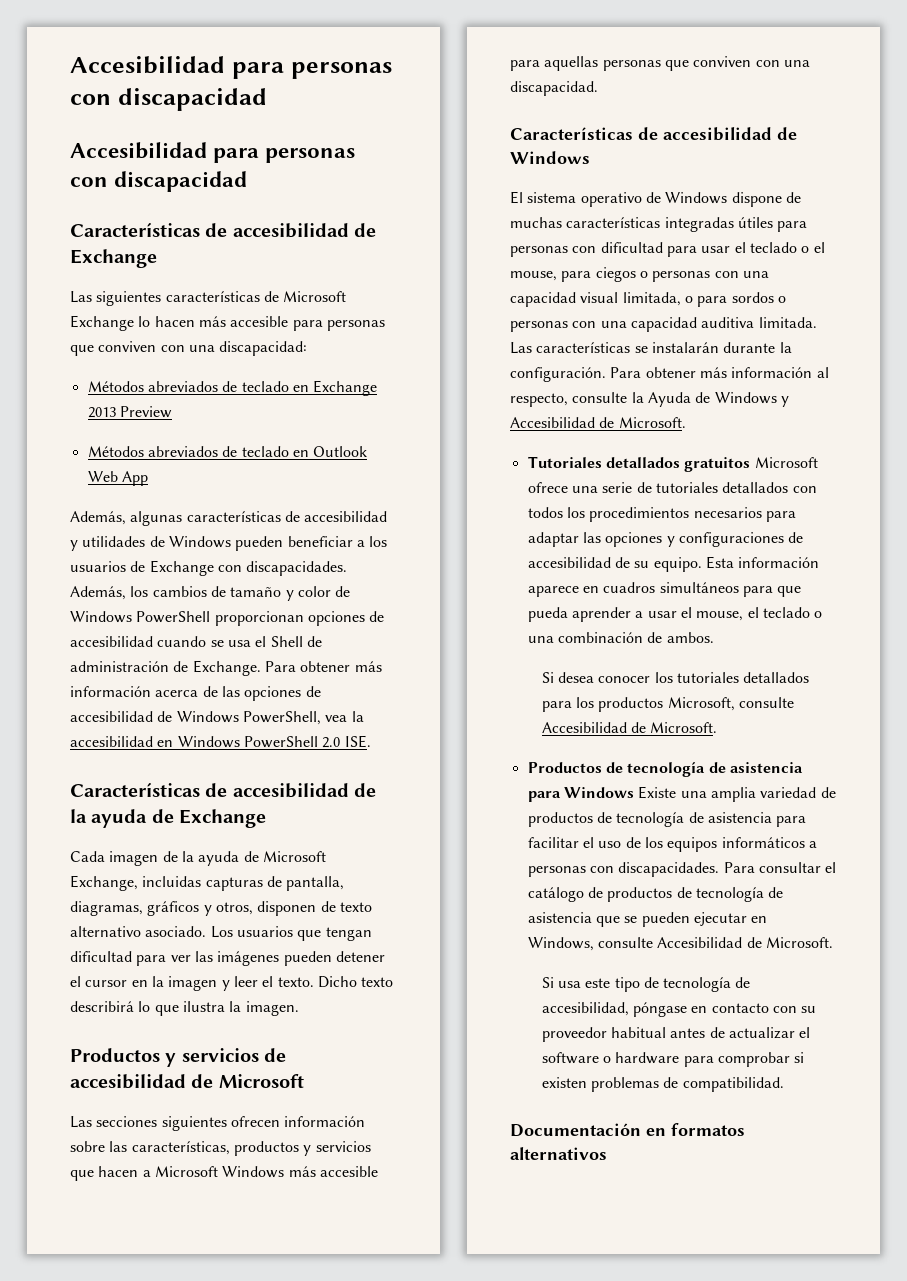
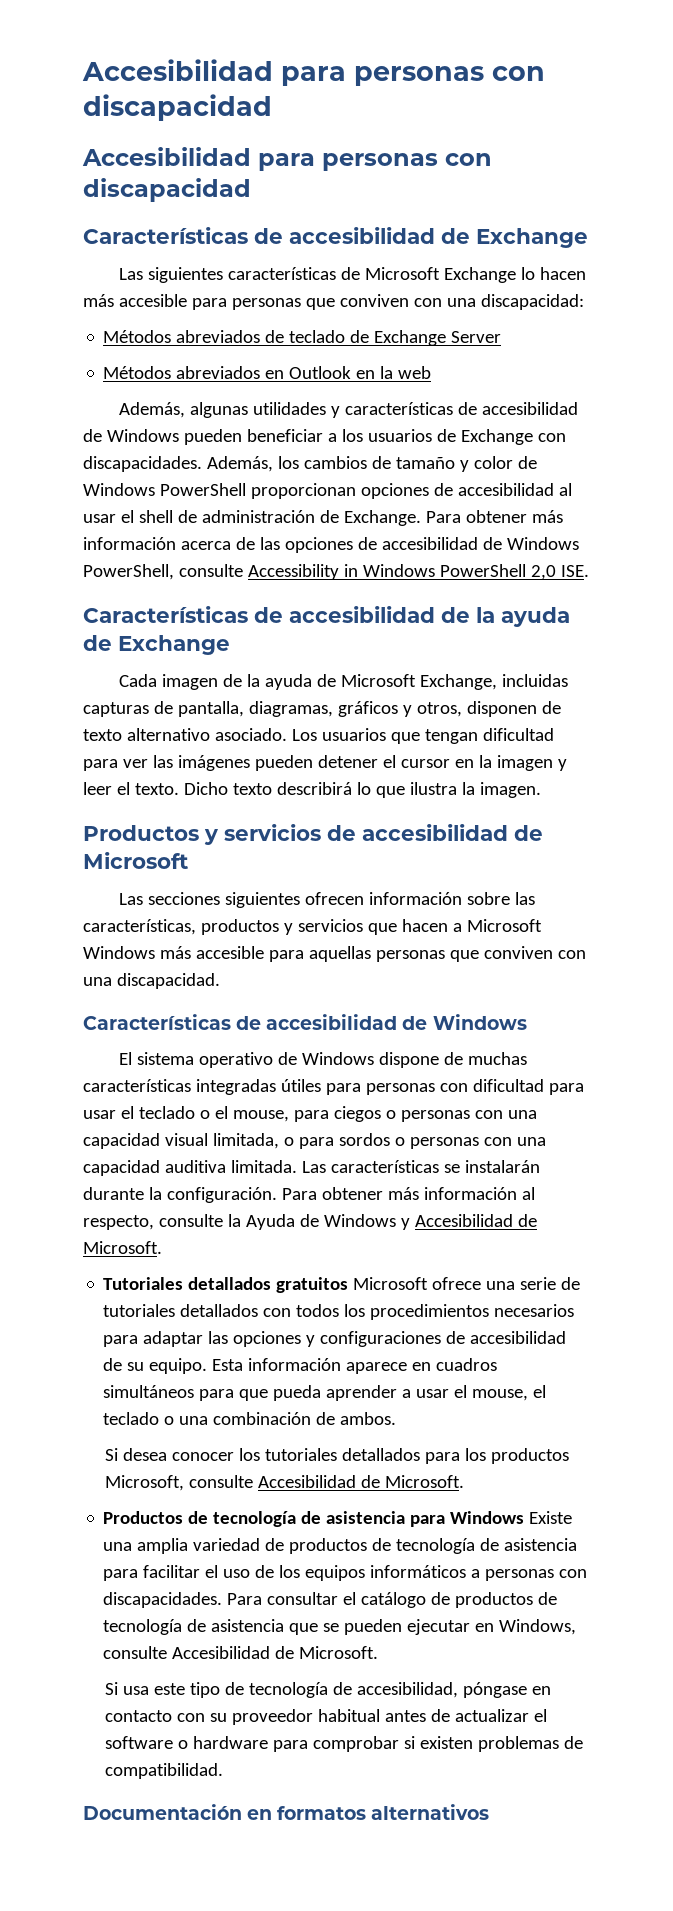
- Métodos abreviados de teclado en Exchange 2013 Preview
- Métodos abreviados de teclado en Outlook Web App
+ Métodos abreviados de teclado de Exchange Server
+ Métodos abreviados en Outlook en la web
- Además, algunas características de accesibilidad y utilidades de Windows pueden beneficiar a los usuarios de Exchange con discapacidades.
+ Además, algunas utilidades y características de accesibilidad de Windows pueden beneficiar a los usuarios de Exchange con discapacidades.
- Además, los cambios de tamaño y color de Windows PowerShell proporcionan opciones de accesibilidad cuando se usa el Shell de administración de Exchange.
+ Además, los cambios de tamaño y color de Windows PowerShell proporcionan opciones de accesibilidad al usar el shell de administración de Exchange.
- Para obtener más información acerca de las opciones de accesibilidad de Windows PowerShell, vea la accesibilidad en Windows PowerShell 2.0 ISE.
+ Para obtener más información acerca de las opciones de accesibilidad de Windows PowerShell, consulte Accessibility in Windows PowerShell 2,0 ISE.

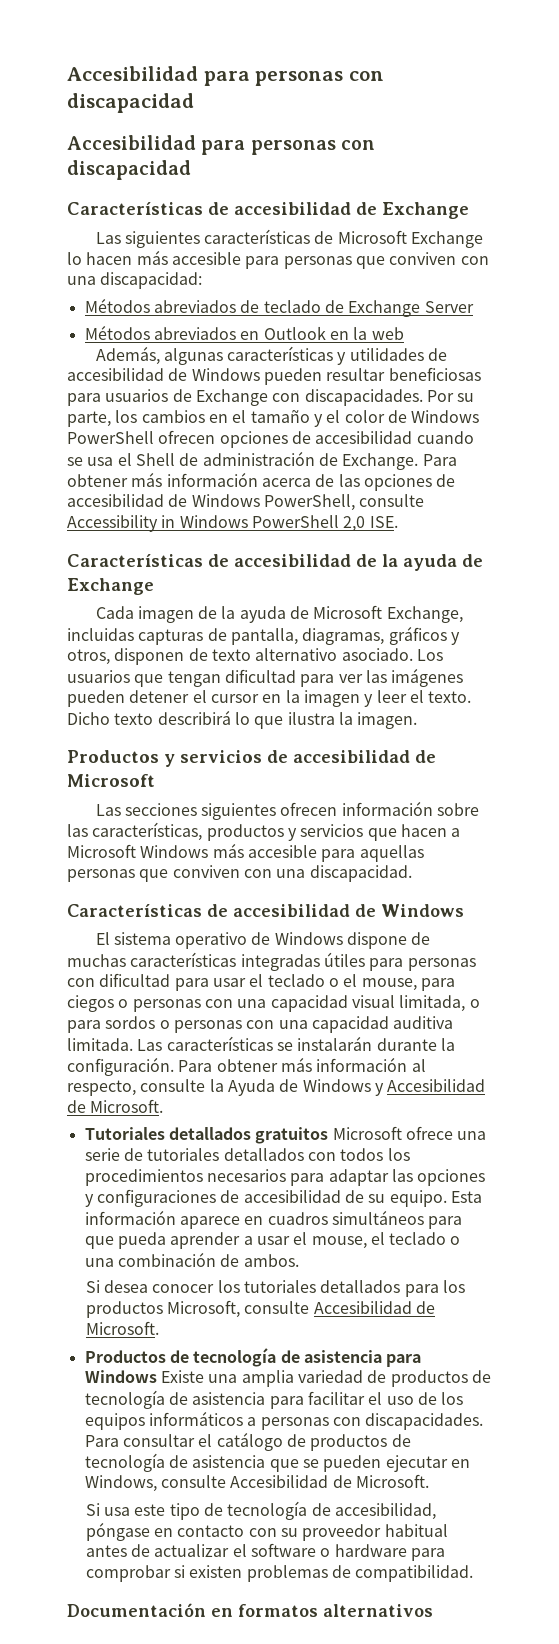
- Además, algunas utilidades y características de accesibilidad de Windows pueden beneficiar a los usuarios de Exchange con discapacidades.
+ Además, algunas características y utilidades de accesibilidad de Windows pueden resultar beneficiosas para usuarios de Exchange con discapacidades.
- Además, los cambios de tamaño y color de Windows PowerShell proporcionan opciones de accesibilidad al usar el shell de administración de Exchange.
+ Por su parte, los cambios en el tamaño y el color de Windows PowerShell ofrecen opciones de accesibilidad cuando se usa el Shell de administración de Exchange.

